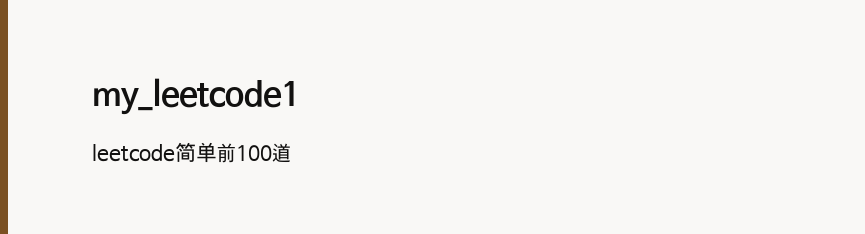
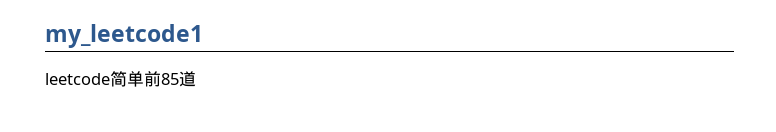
- leetcode简单前100道
+ leetcode简单前85道

